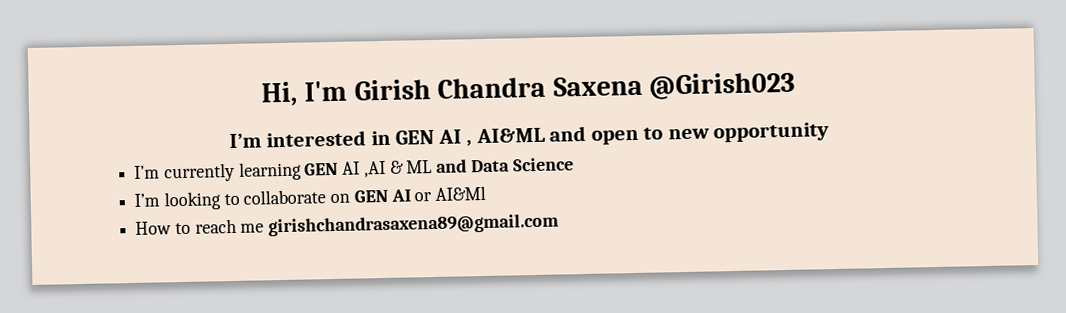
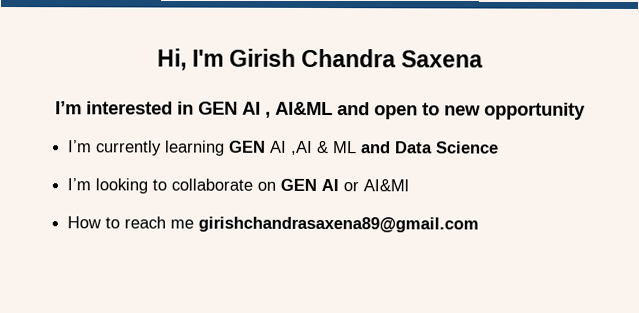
- Hi, I'm Girish Chandra Saxena @Girish023
+ Hi, I'm Girish Chandra Saxena

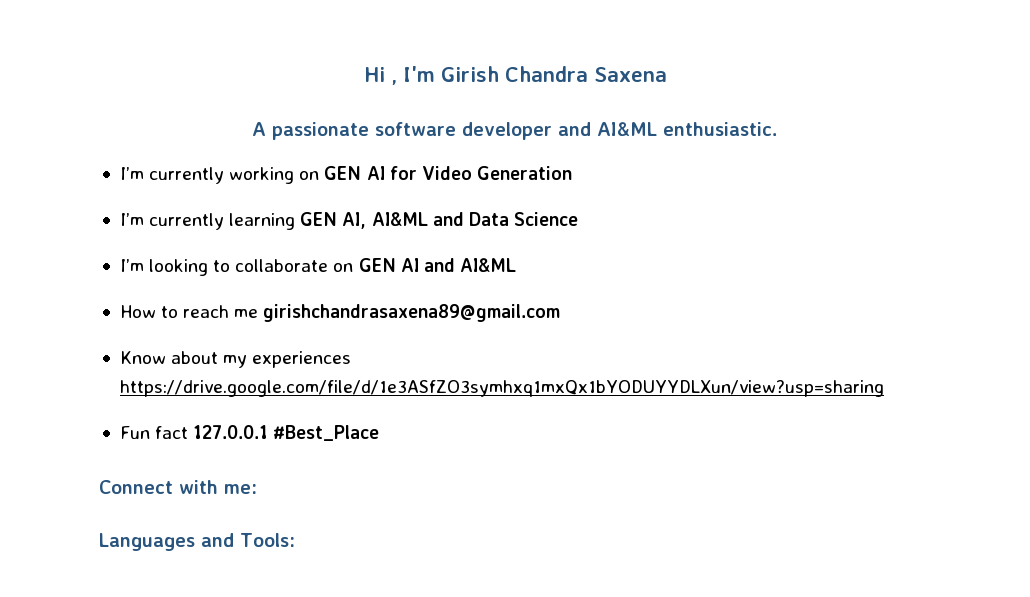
- Hi, I'm Girish Chandra Saxena
+ Hi , I'm Girish Chandra Saxena
- I’m interested in GEN AI , AI&ML and open to new opportunity
+ A passionate software developer and AI&ML enthusiastic.
+ I’m currently working on GEN AI for Video Generation
- I’m currently learning GEN AI ,AI & ML and Data Science
+ I’m currently learning GEN AI, AI&ML and Data Science
- I’m looking to collaborate on GEN AI or AI&Ml
+ I’m looking to collaborate on GEN AI and AI&ML
+ Know about my experiences https://drive.google.com/file/d/1e3ASfZO3symhxq1mxQx1bYODUYYDLXun/view?usp=sharing
+ Fun fact 127.0.0.1 #Best_Place
+ Connect with me:
+ Languages and Tools:

